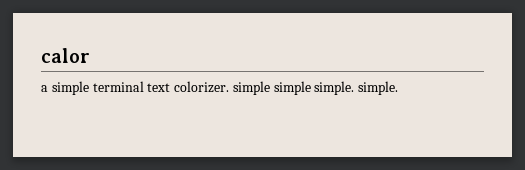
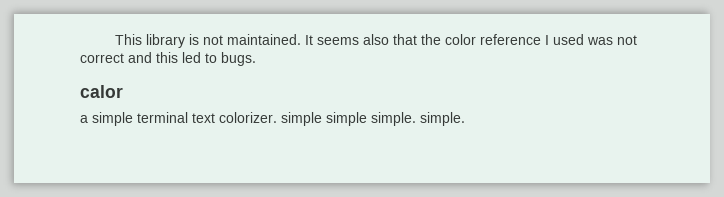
+ This library is not maintained. It seems also that the color reference I used was not correct and this led to bugs.

